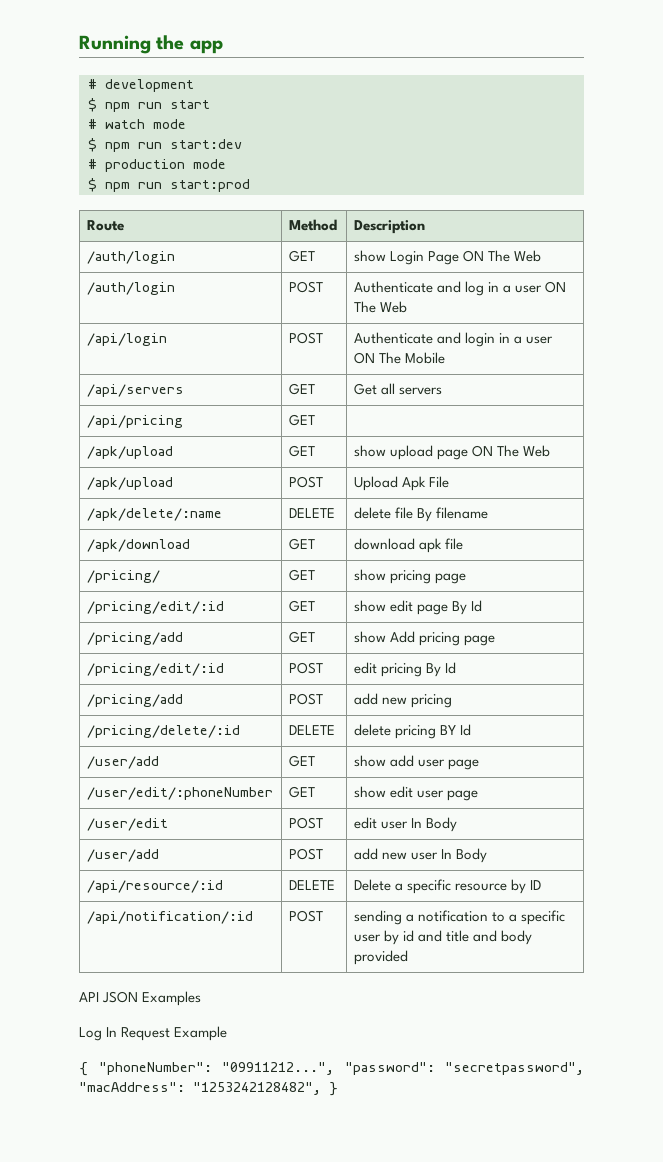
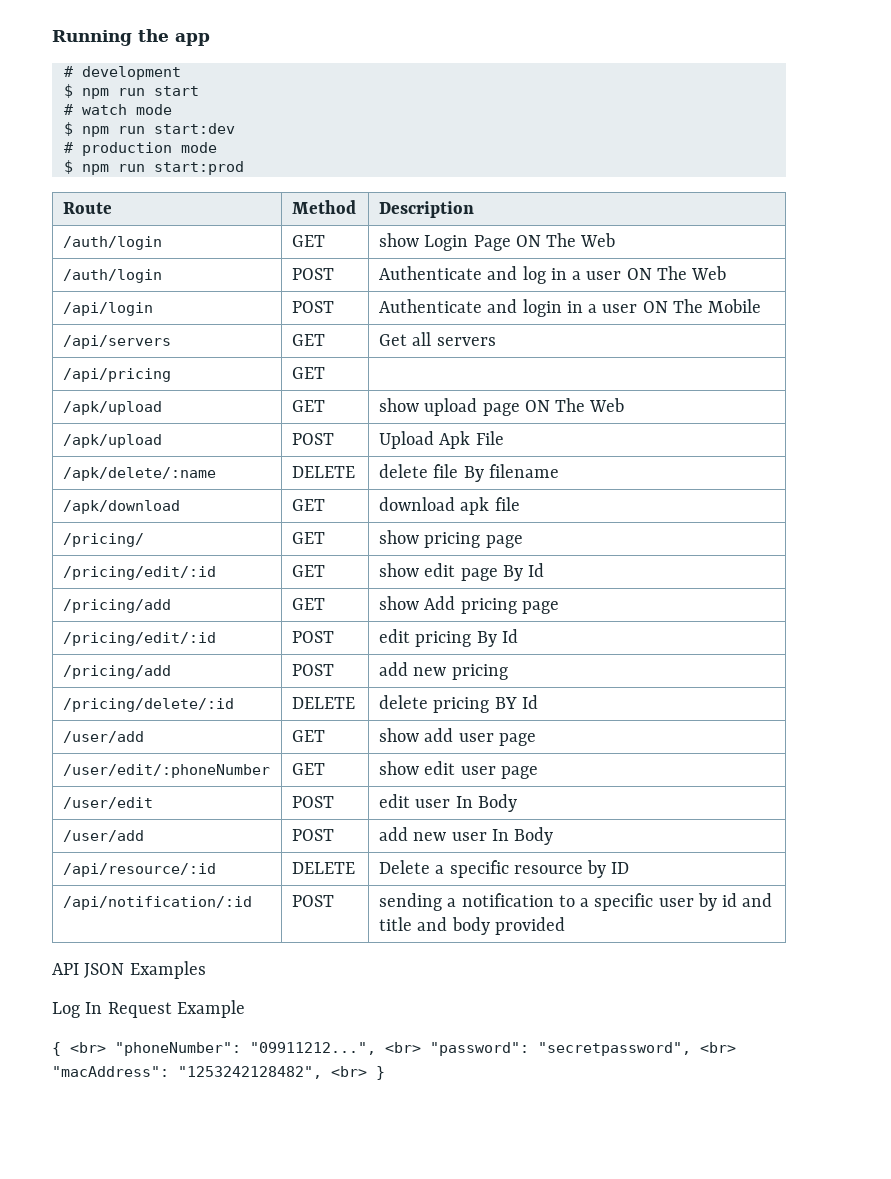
- { "phoneNumber": "09911212...", "password": "secretpassword", "macAddress": "1253242128482", }
+ { <br> "phoneNumber": "09911212...", <br> "password": "secretpassword", <br> "macAddress": "1253242128482", <br> }

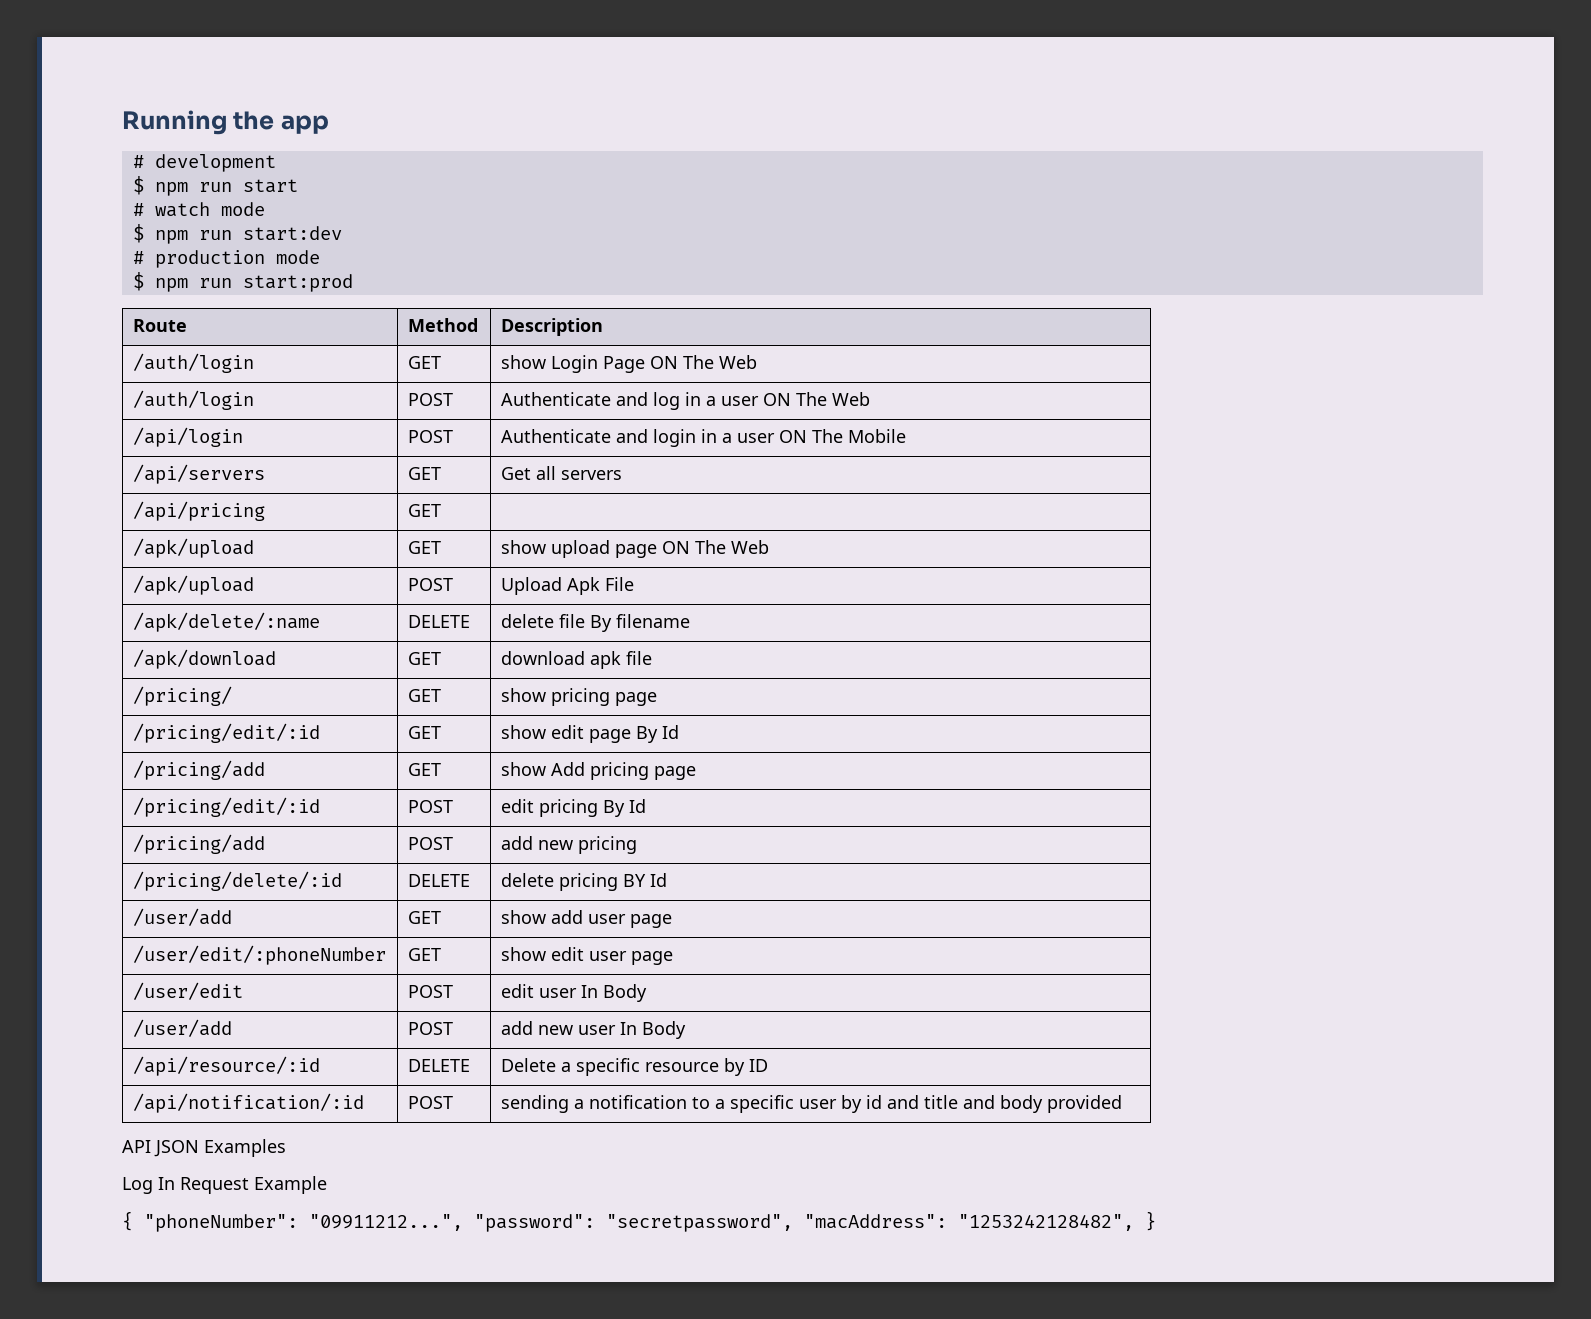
- { <br> "phoneNumber": "09911212...", <br> "password": "secretpassword", <br> "macAddress": "1253242128482", <br> }
+ { "phoneNumber": "09911212...", "password": "secretpassword", "macAddress": "1253242128482", }

